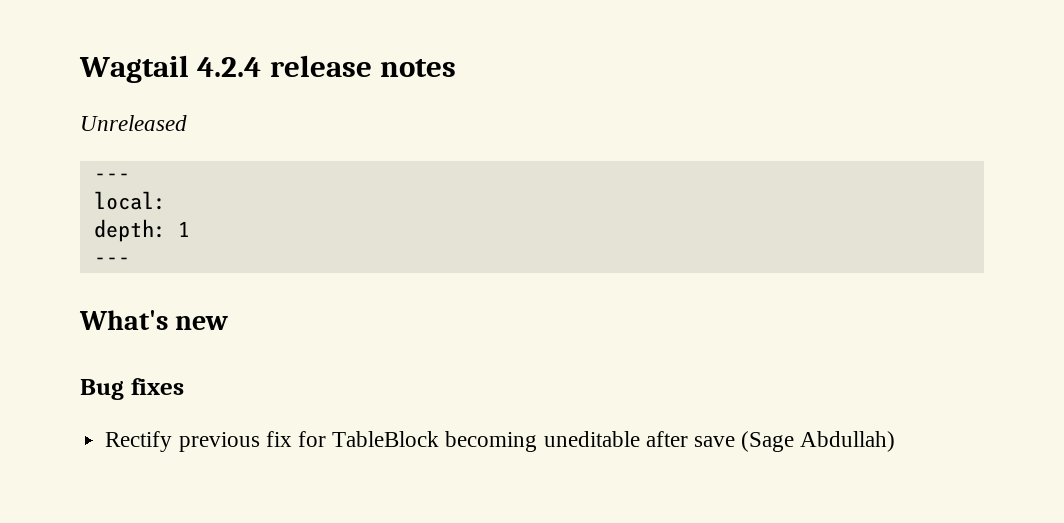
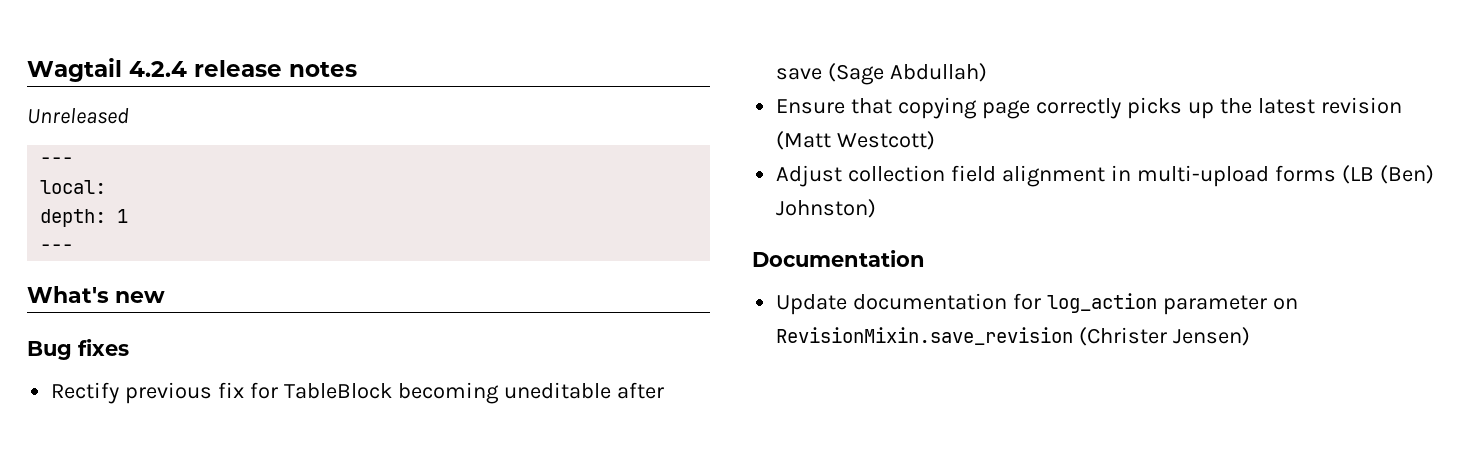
+ Ensure that copying page correctly picks up the latest revision (Matt Westcott)
+ Adjust collection field alignment in multi-upload forms (LB (Ben) Johnston)
+ Documentation
+ Update documentation for log_action parameter on RevisionMixin.save_revision (Christer Jensen)

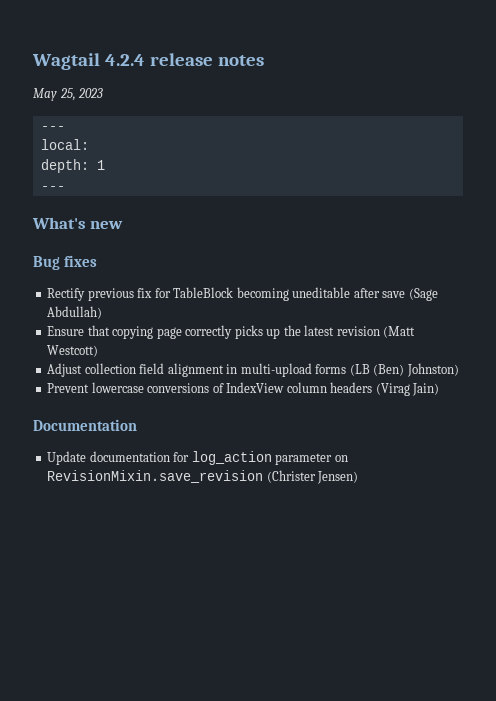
- Unreleased
+ May 25, 2023
+ Prevent lowercase conversions of IndexView column headers (Virag Jain)

